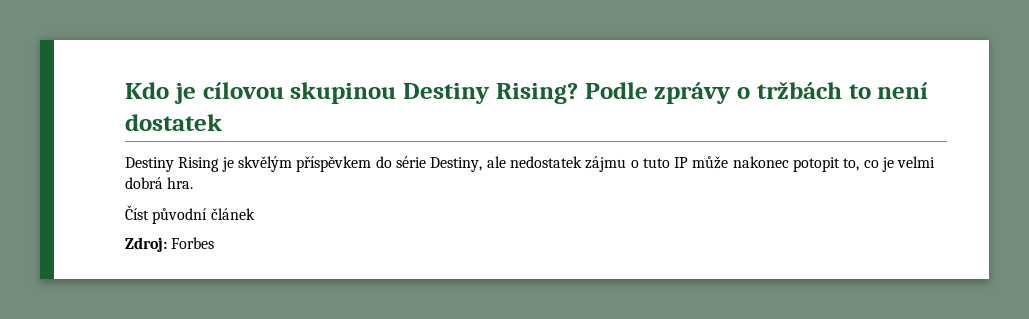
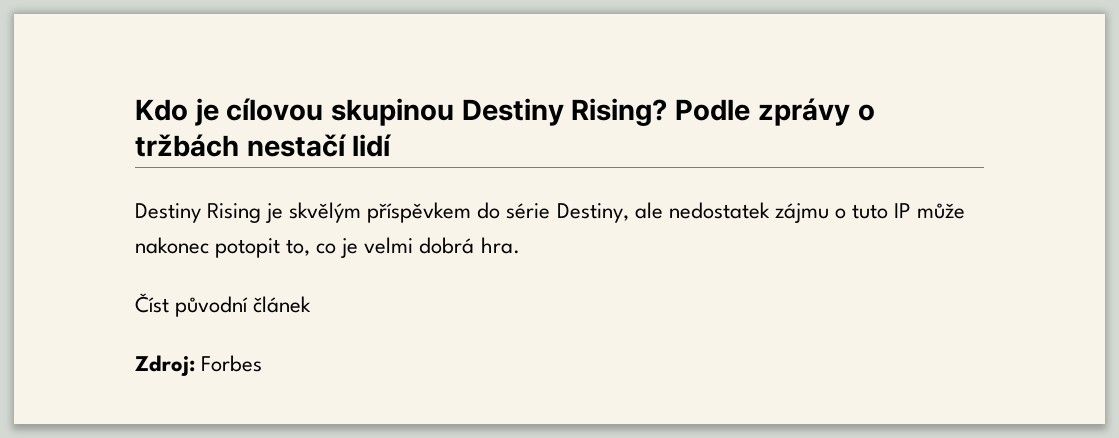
- Podle zprávy o tržbách to není dostatek
+ Podle zprávy o tržbách nestačí lidí

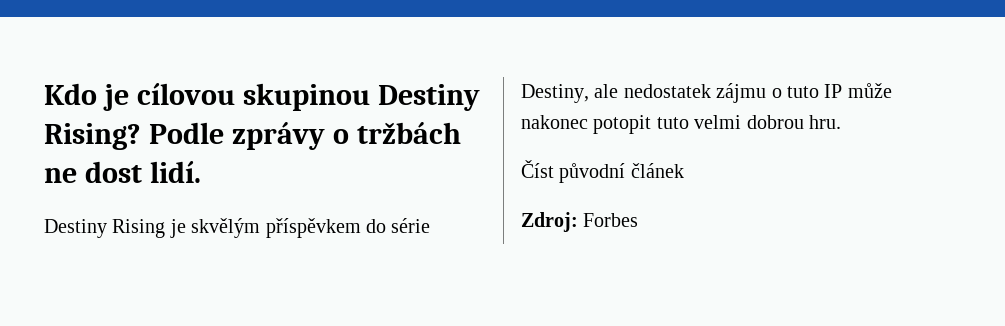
- Podle zprávy o tržbách nestačí lidí
+ Podle zprávy o tržbách ne dost lidí.
- Destiny Rising je skvělým příspěvkem do série Destiny, ale nedostatek zájmu o tuto IP může nakonec potopit to, co je velmi dobrá hra.
+ Destiny Rising je skvělým příspěvkem do série Destiny, ale nedostatek zájmu o tuto IP může nakonec potopit tuto velmi dobrou hru.

